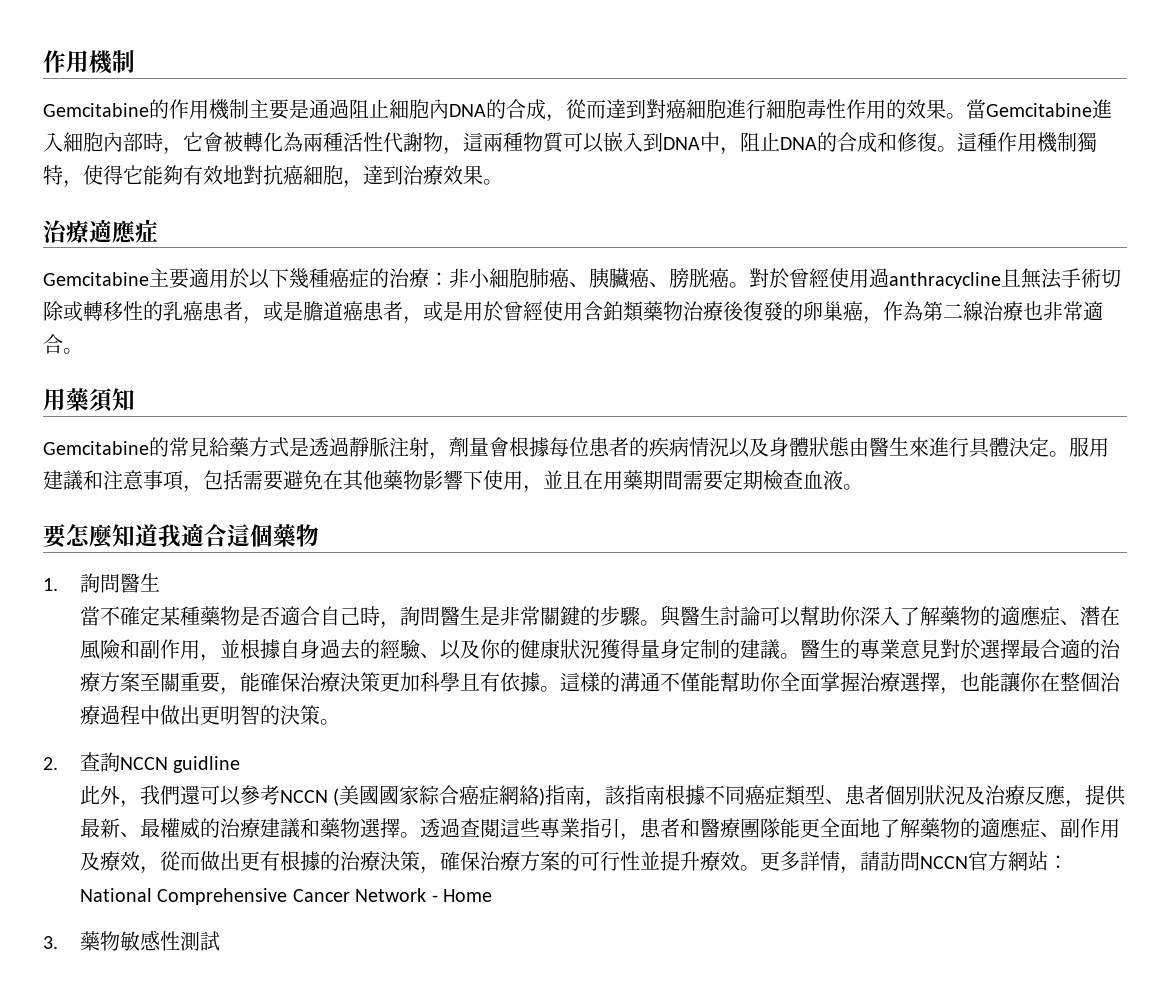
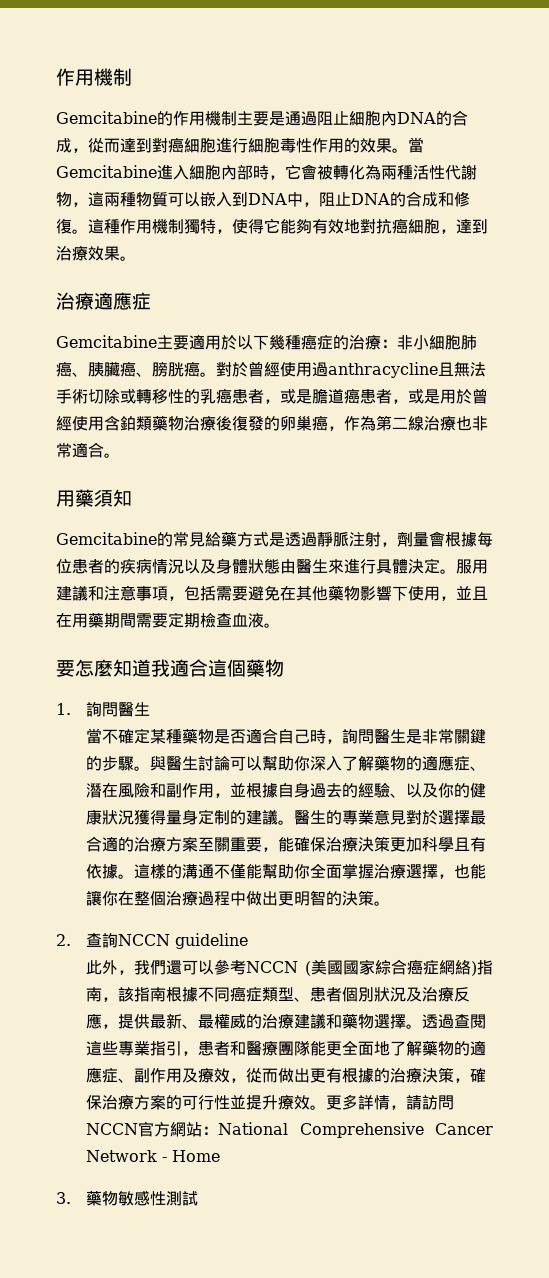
- 2.查詢NCCN guidline
+ 2.查詢NCCN guideline

